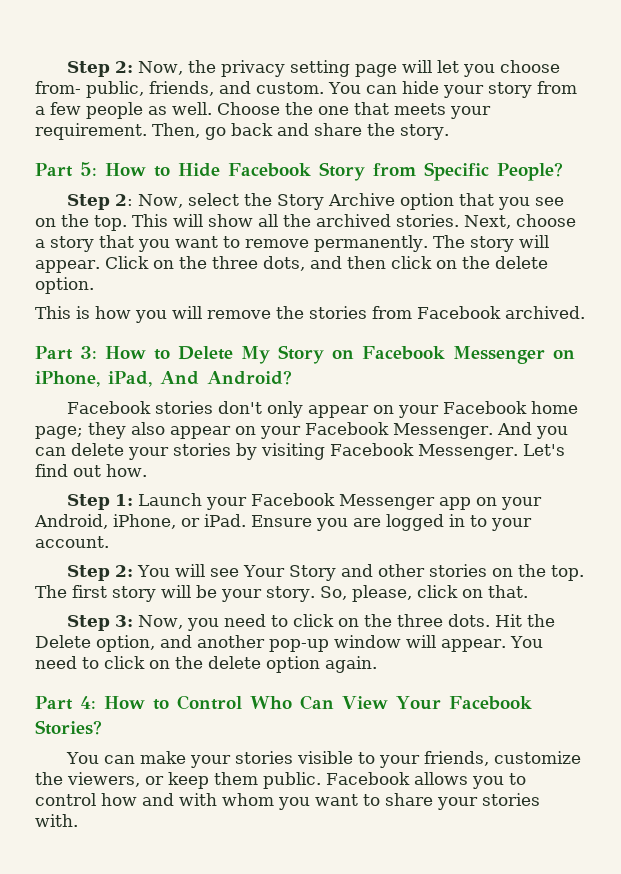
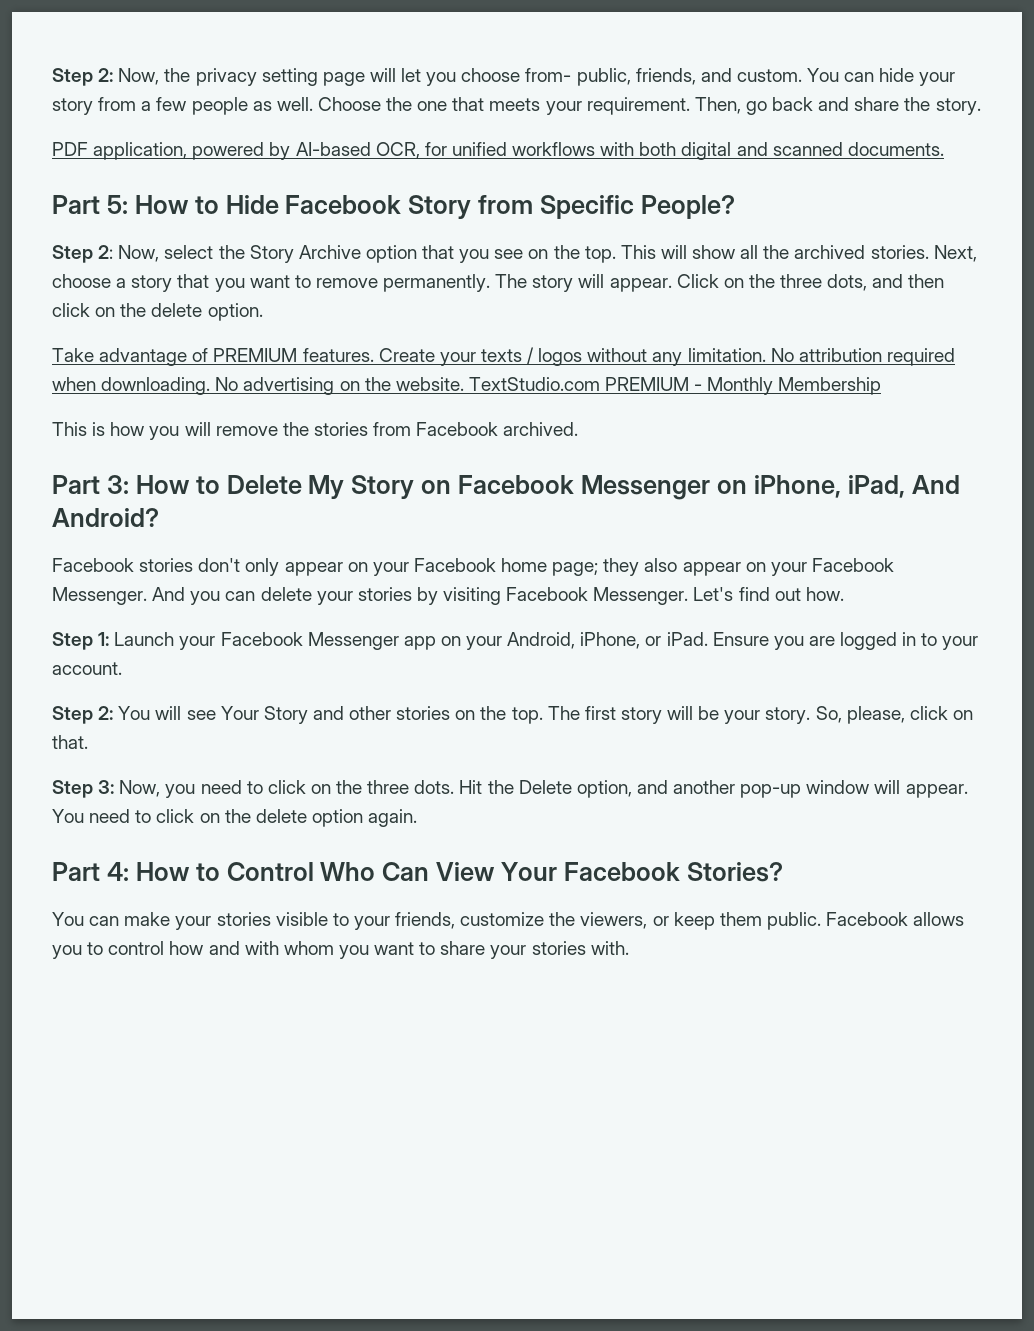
+ PDF application, powered by AI-based OCR, for unified workflows with both digital and scanned documents.
+ Take advantage of PREMIUM features. Create your texts / logos without any limitation. No attribution required when downloading. No advertising on the website. TextStudio.com PREMIUM - Monthly Membership

